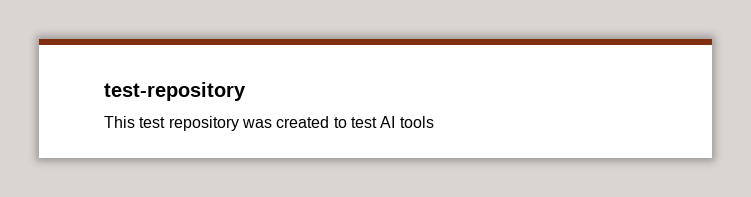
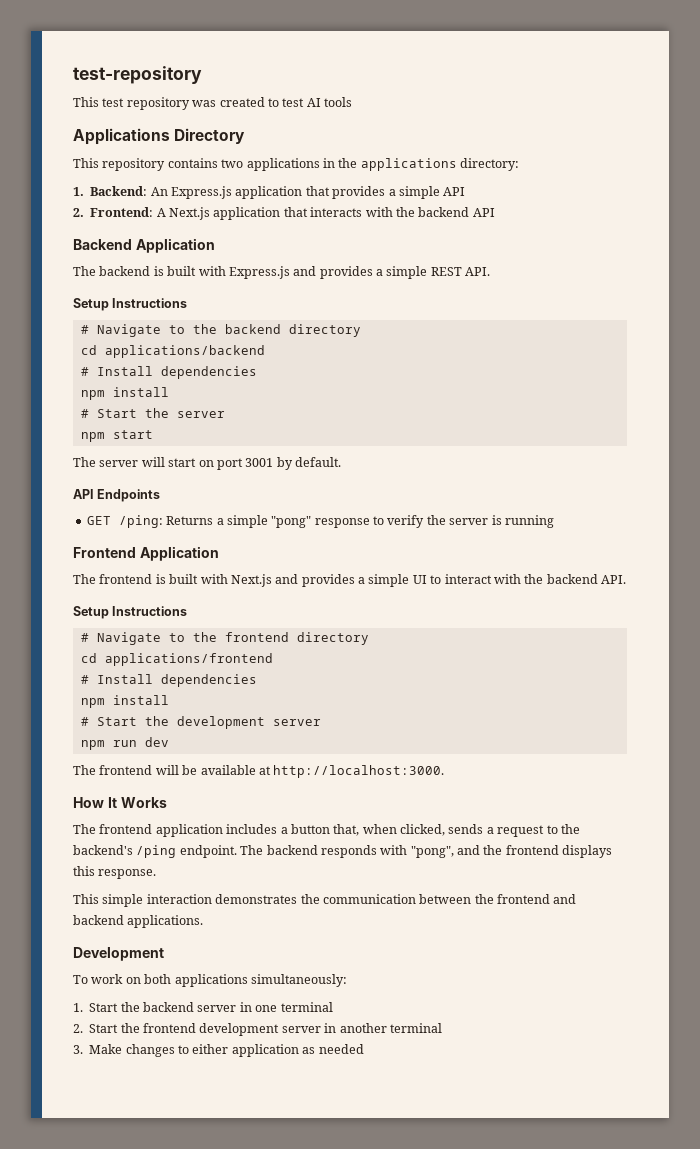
+ Applications Directory
+ This repository contains two applications in the applications directory:
+ 1. Backend: An Express.js application that provides a simple API
+ 2. Frontend: A Next.js application that interacts with the backend API
+ Backend Application
+ The backend is built with Express.js and provides a simple REST API.
+ Setup Instructions
+ # Navigate to the backend directory
+ cd applications/backend
+ # Install dependencies
+ npm install
+ # Start the server
+ npm start
+ The server will start on port 3001 by default.
+ API Endpoints
+ GET /ping: Returns a simple "pong" response to verify the server is running
+ Frontend Application
+ The frontend is built with Next.js and provides a simple UI to interact with the backend API.
+ Setup Instructions
+ # Navigate to the frontend directory
+ cd applications/frontend
+ # Install dependencies
+ npm install
+ # Start the development server
+ npm run dev
+ The frontend will be available at http://localhost:3000.
+ How It Works
+ The frontend application includes a button that, when clicked, sends a request to the backend's /ping endpoint. The backend responds with "pong", and the frontend displays this response.
+ This simple interaction demonstrates the communication between the frontend and backend applications.
+ Development
+ To work on both applications simultaneously:
+ 1. Start the backend server in one terminal
+ 2. Start the frontend development server in another terminal
+ 3. Make changes to either application as needed

